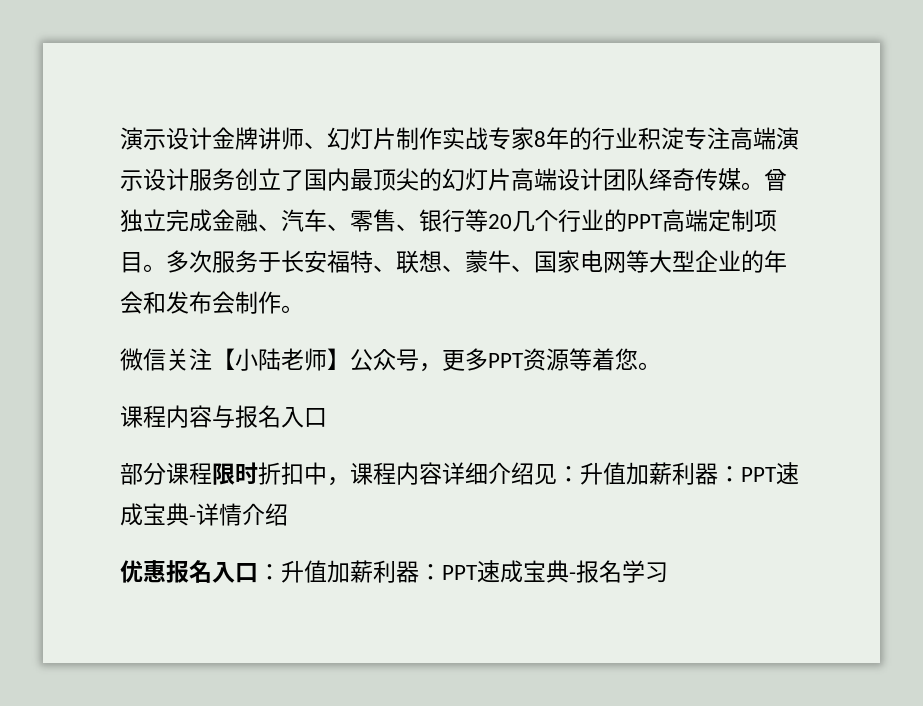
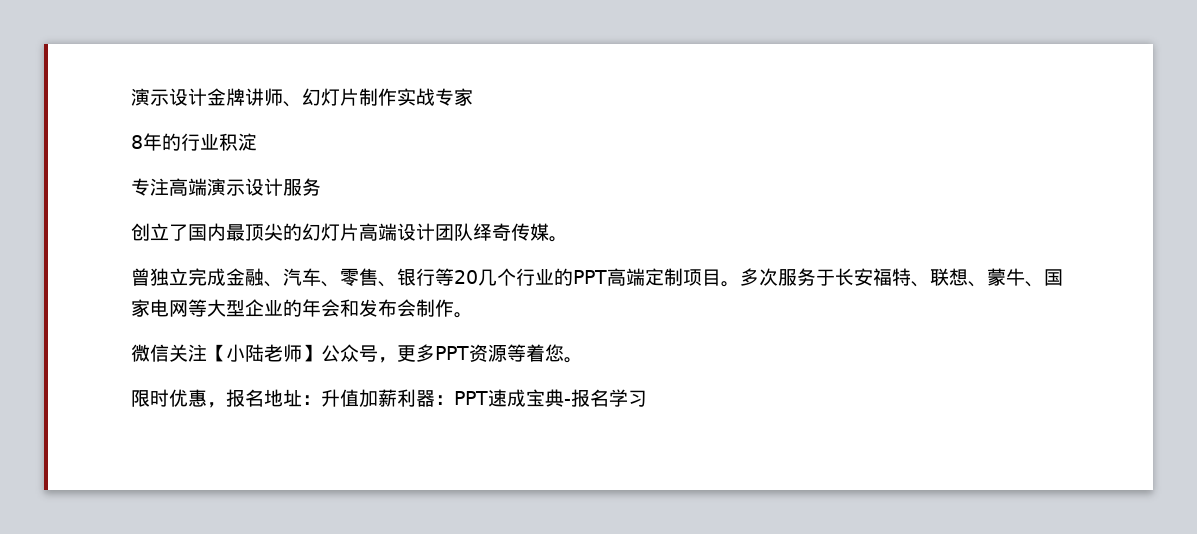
- 演示设计金牌讲师、幻灯片制作实战专家8年的行业积淀专注高端演示设计服务创立了国内最顶尖的幻灯片高端设计团队绎奇传媒。曾独立完成金融、汽车、零售、银行等20几个行业的PPT高端定制项目。
+ 演示设计金牌讲师、幻灯片制作实战专家
+ 8年的行业积淀
+ 专注高端演示设计服务
+ 创立了国内最顶尖的幻灯片高端设计团队绎奇传媒。
+ 曾独立完成金融、汽车、零售、银行等20几个行业的PPT高端定制项目。
- 课程内容与报名入口
- 部分课程限时折扣中，课程内容详细介绍见：升值加薪利器：PPT速成宝典-详情介绍
- 优惠报名入口：升值加薪利器：PPT速成宝典-报名学习
+ 限时优惠，报名地址：升值加薪利器：PPT速成宝典-报名学习

